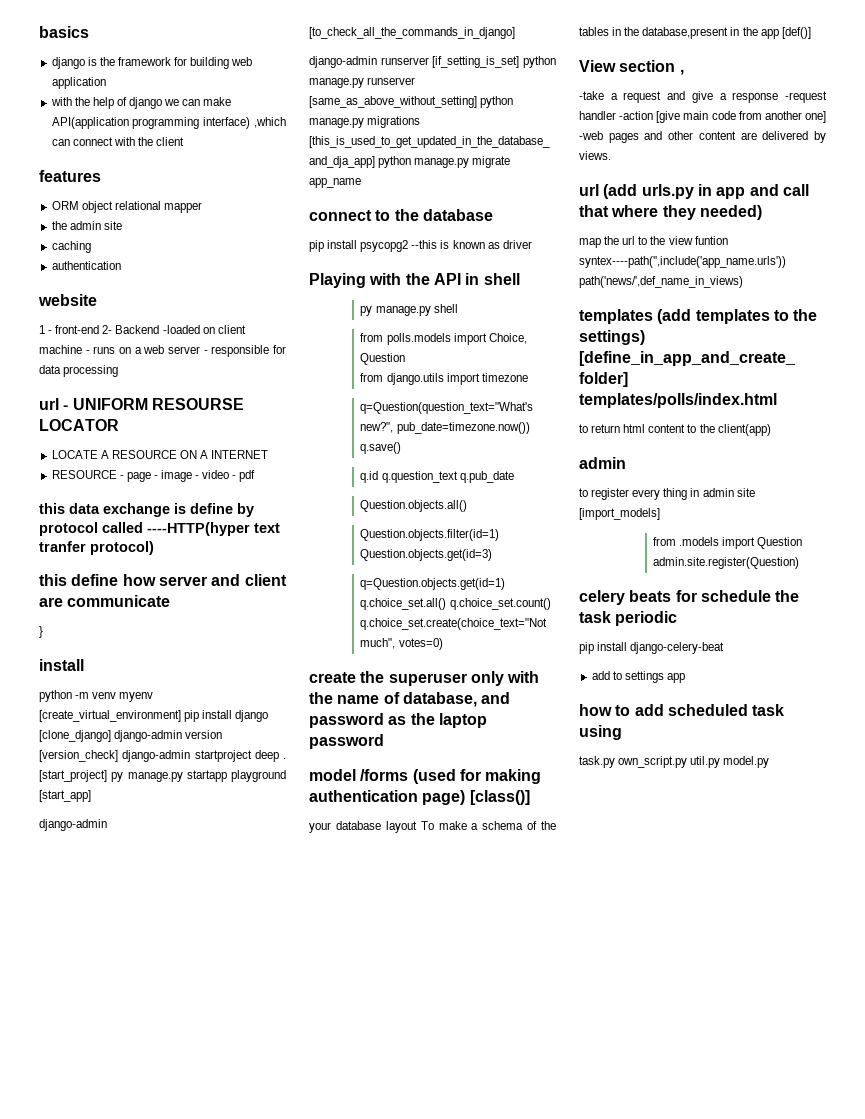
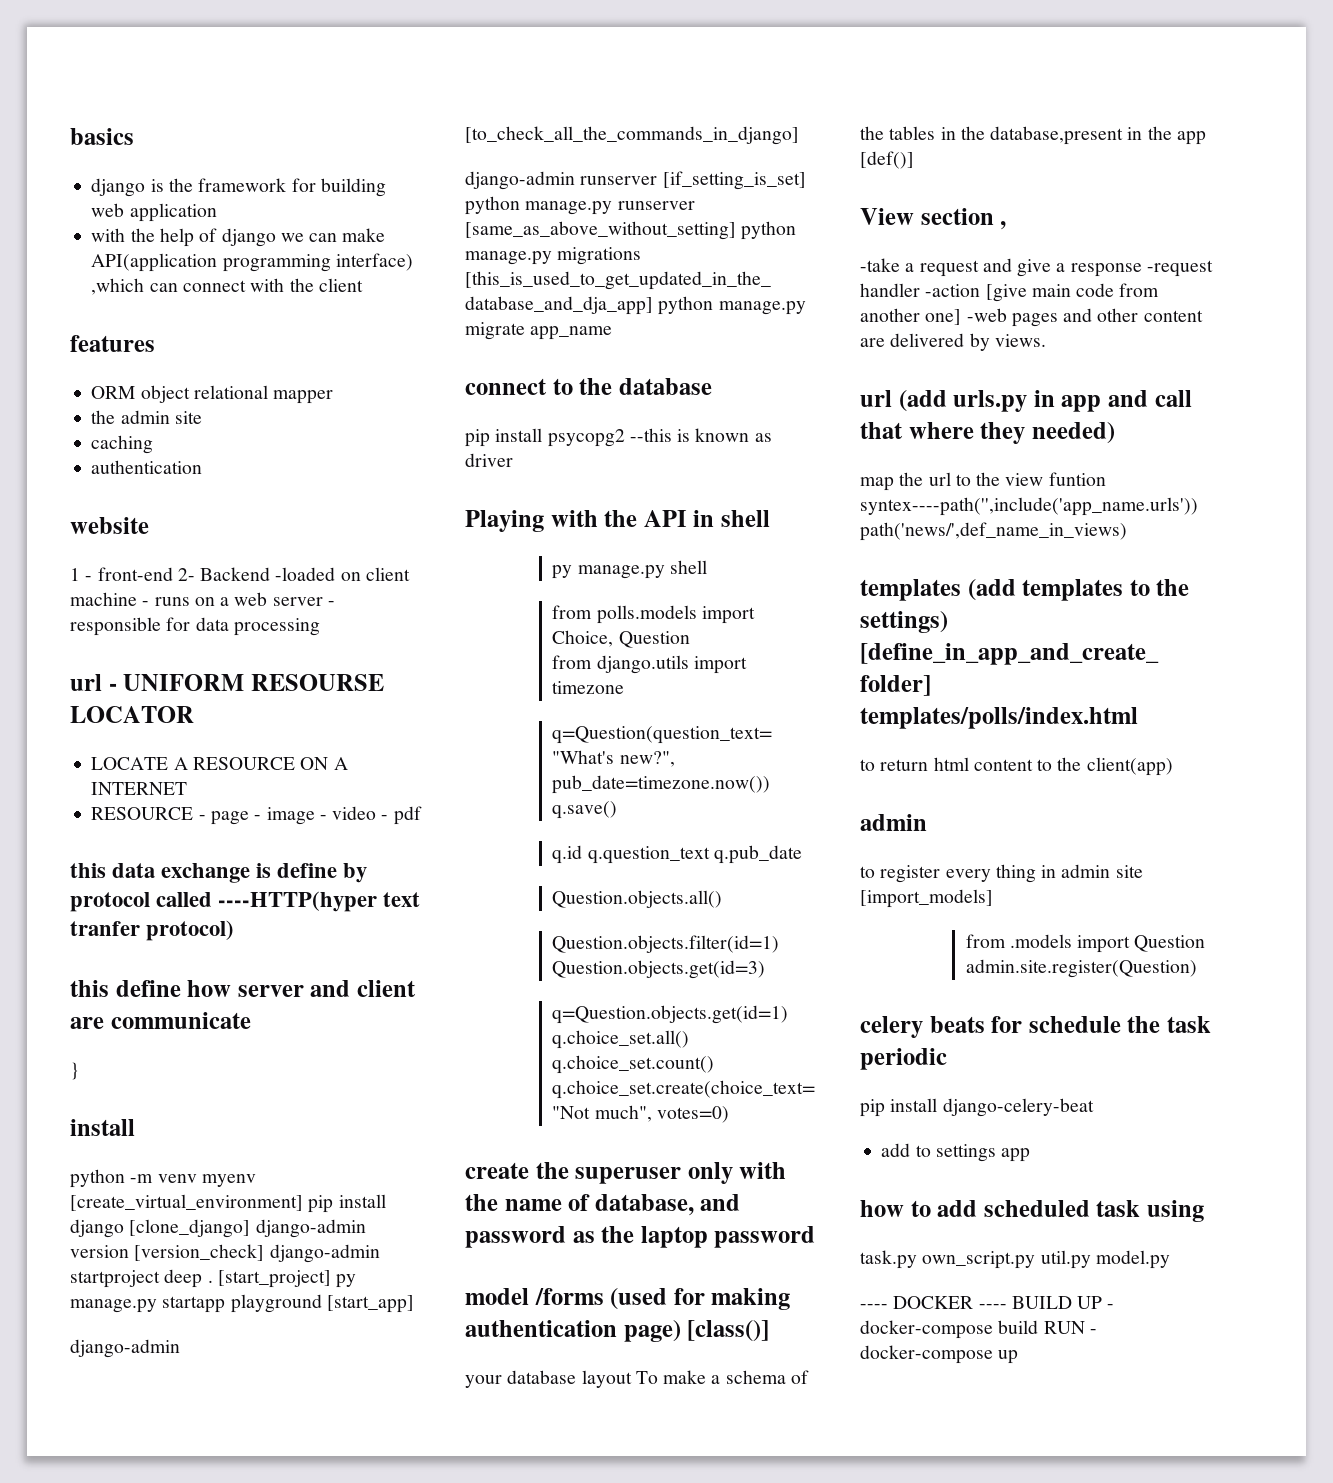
+ ---- DOCKER ---- BUILD UP - docker-compose build RUN - docker-compose up

